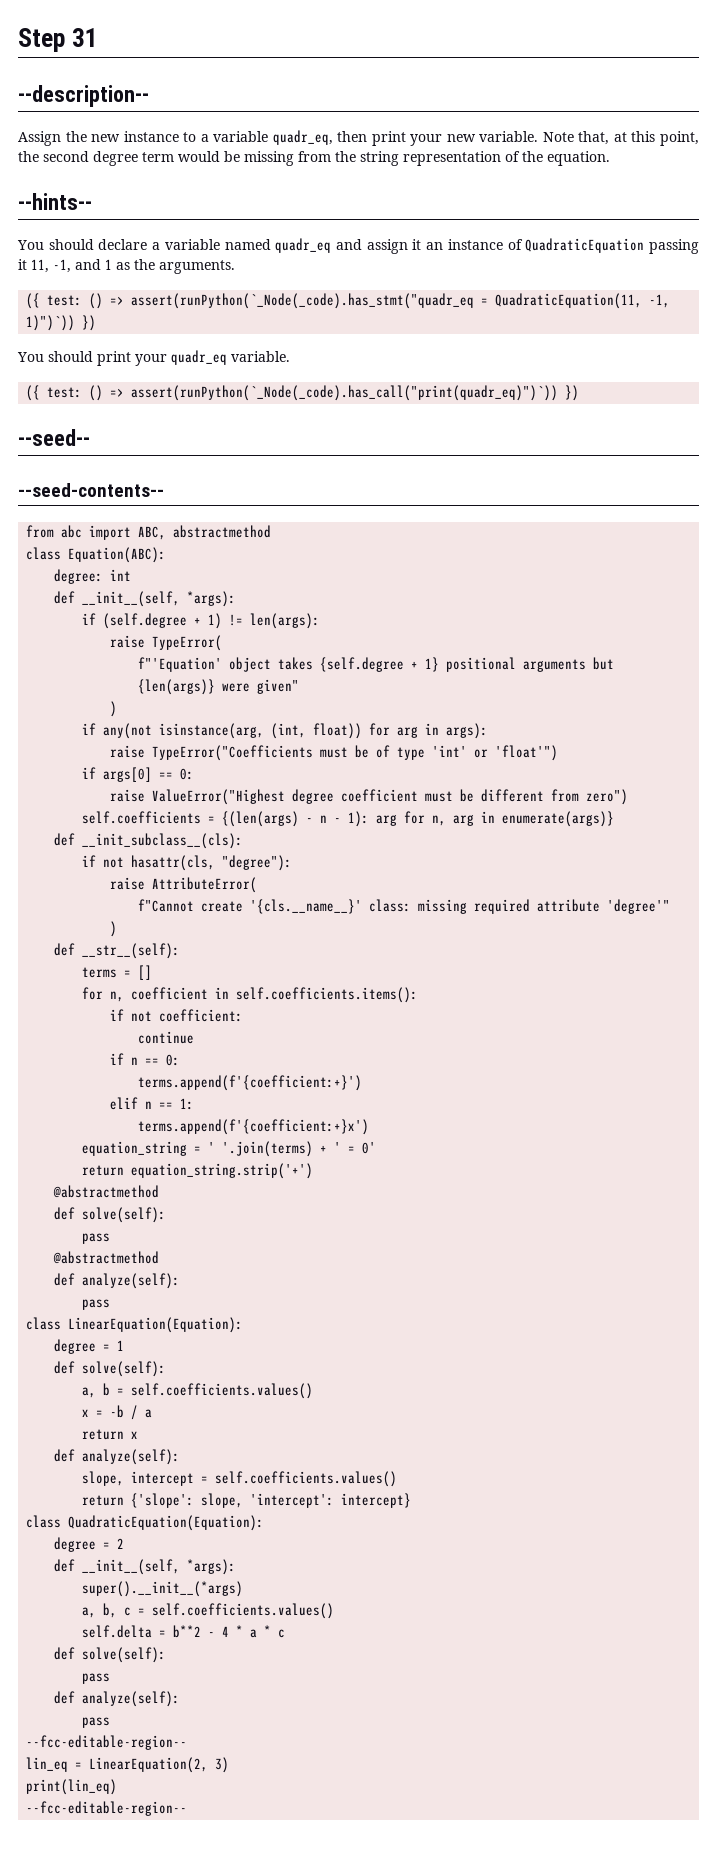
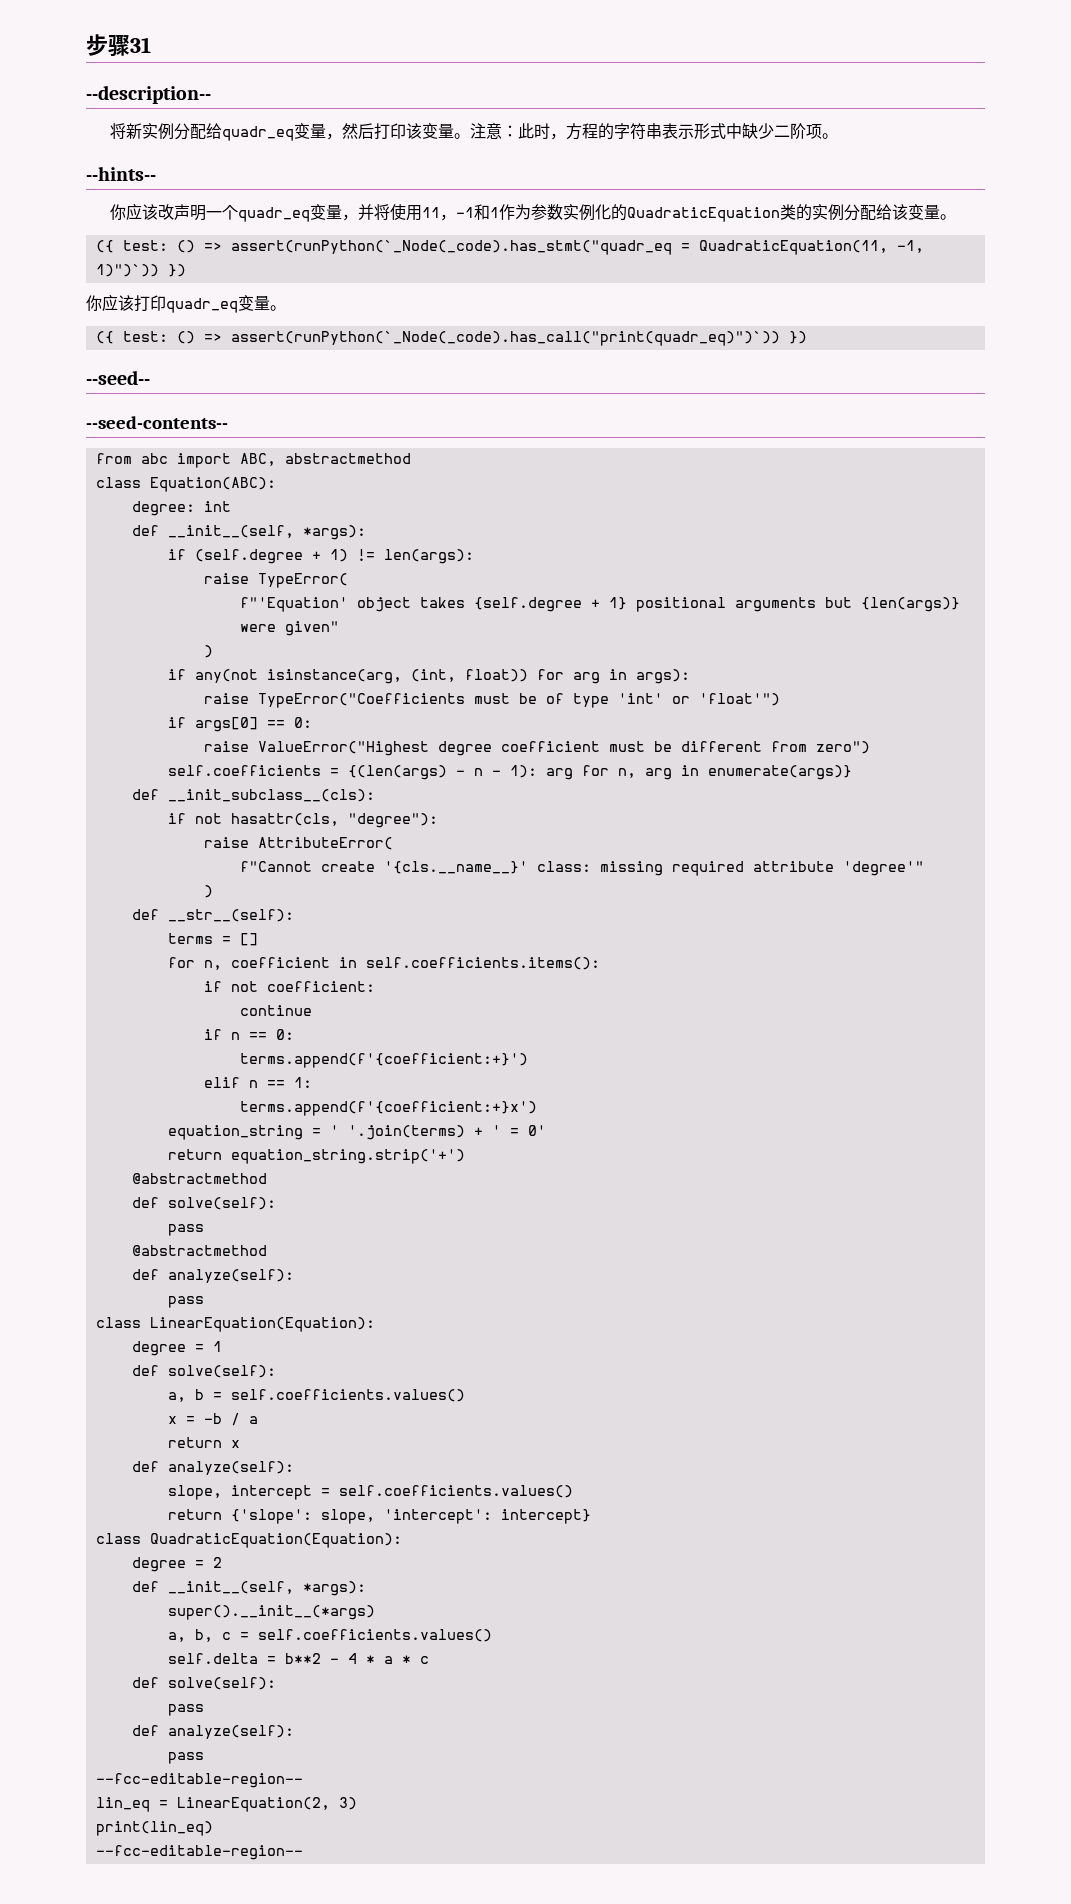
- Step 31
+ 步骤31
- Assign the new instance to a variable quadr_eq, then print your new variable. Note that, at this point, the second degree term would be missing from the string representation of the equation.
+ 将新实例分配给quadr_eq变量，然后打印该变量。注意：此时，方程的字符串表示形式中缺少二阶项。
  --hints--
- You should declare a variable named quadr_eq and assign it an instance of QuadraticEquation passing it 11, -1, and 1 as the arguments.
+ 你应该改声明一个quadr_eq变量，并将使用11，-1和1作为参数实例化的QuadraticEquation类的实例分配给该变量。
- You should print your quadr_eq variable.
+ 你应该打印quadr_eq变量。

